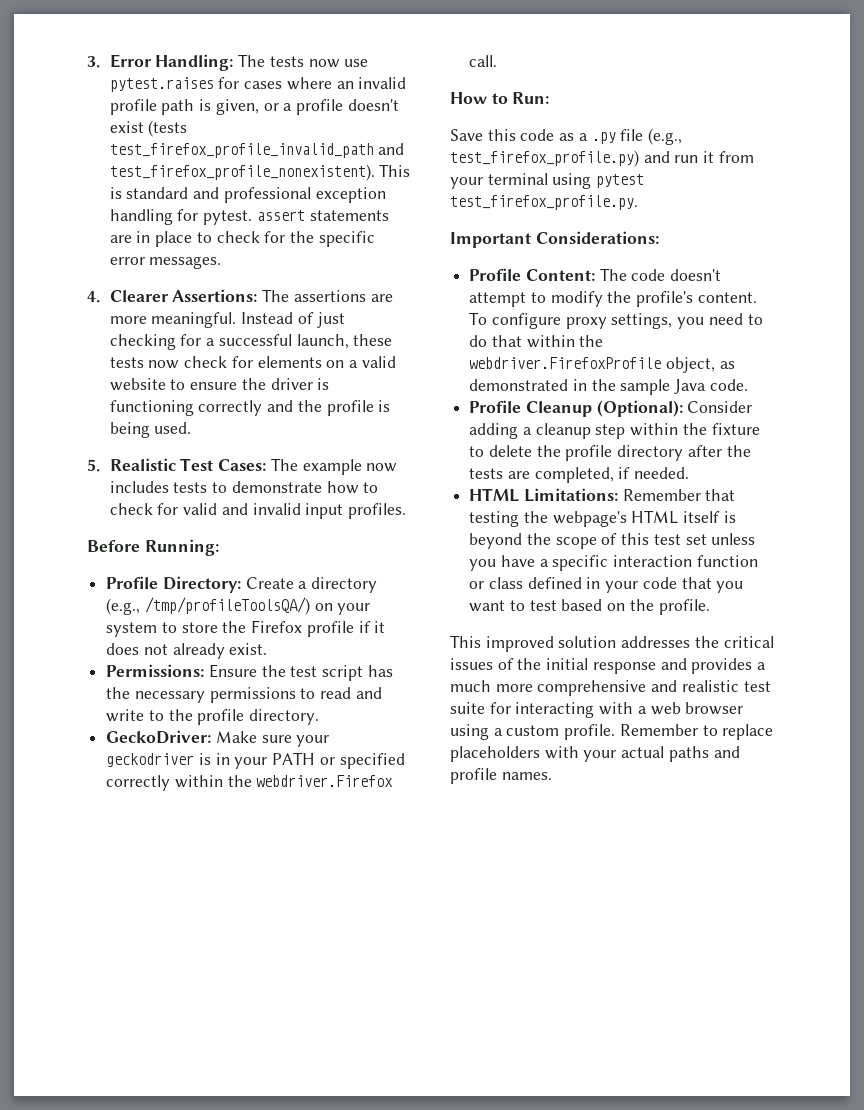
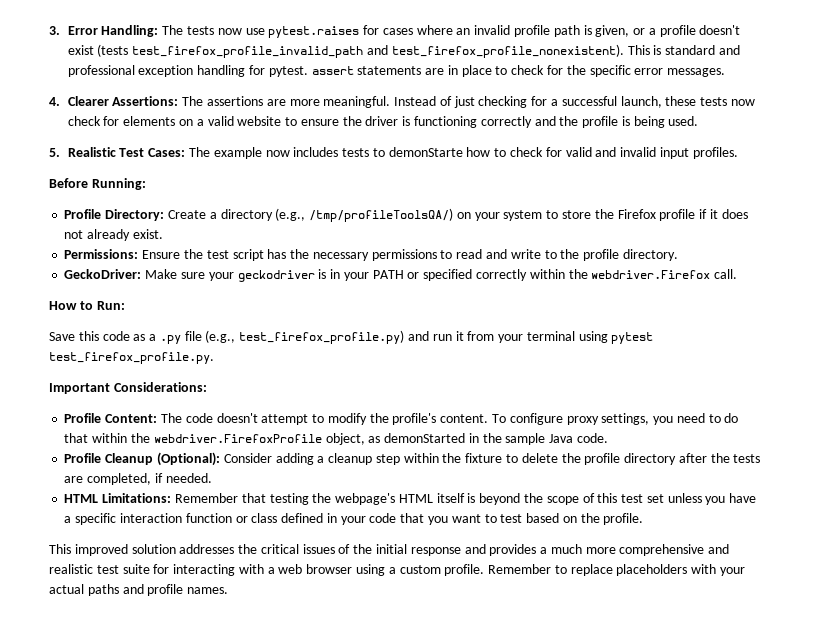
- 5. Realistic Test Cases: The example now includes tests to demonstrate how to check for valid and invalid input profiles.
+ 5. Realistic Test Cases: The example now includes tests to demonStarte how to check for valid and invalid input profiles.
- To configure proxy settings, you need to do that within the webdriver.FirefoxProfile object, as demonstrated in the sample Java code.
+ To configure proxy settings, you need to do that within the webdriver.FirefoxProfile object, as demonStarted in the sample Java code.

